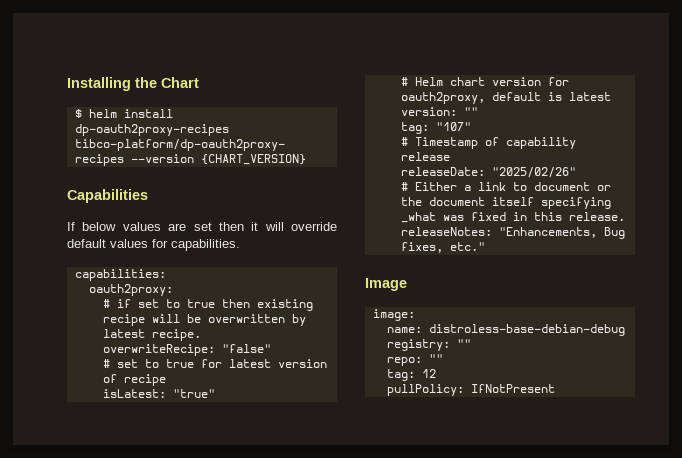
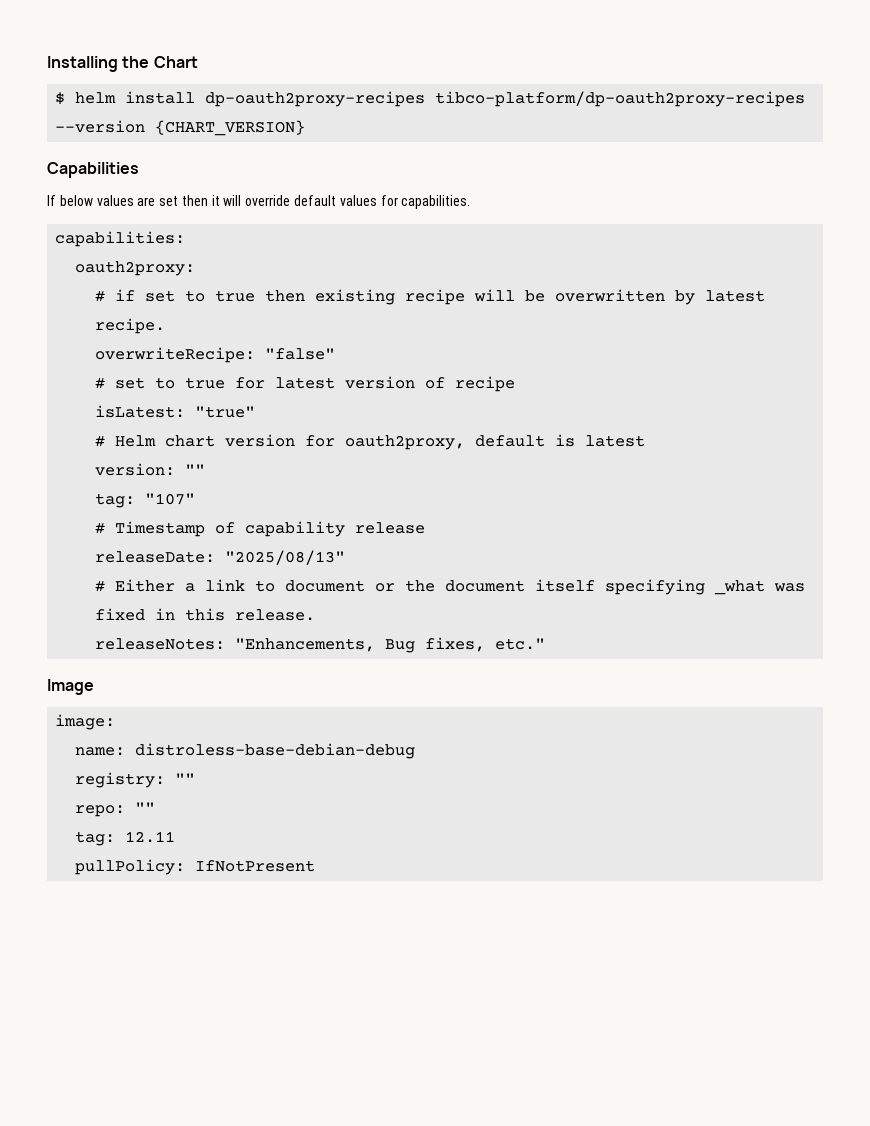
- releaseDate: "2025/02/26"
+ releaseDate: "2025/08/13"
- tag: 12
+ tag: 12.11

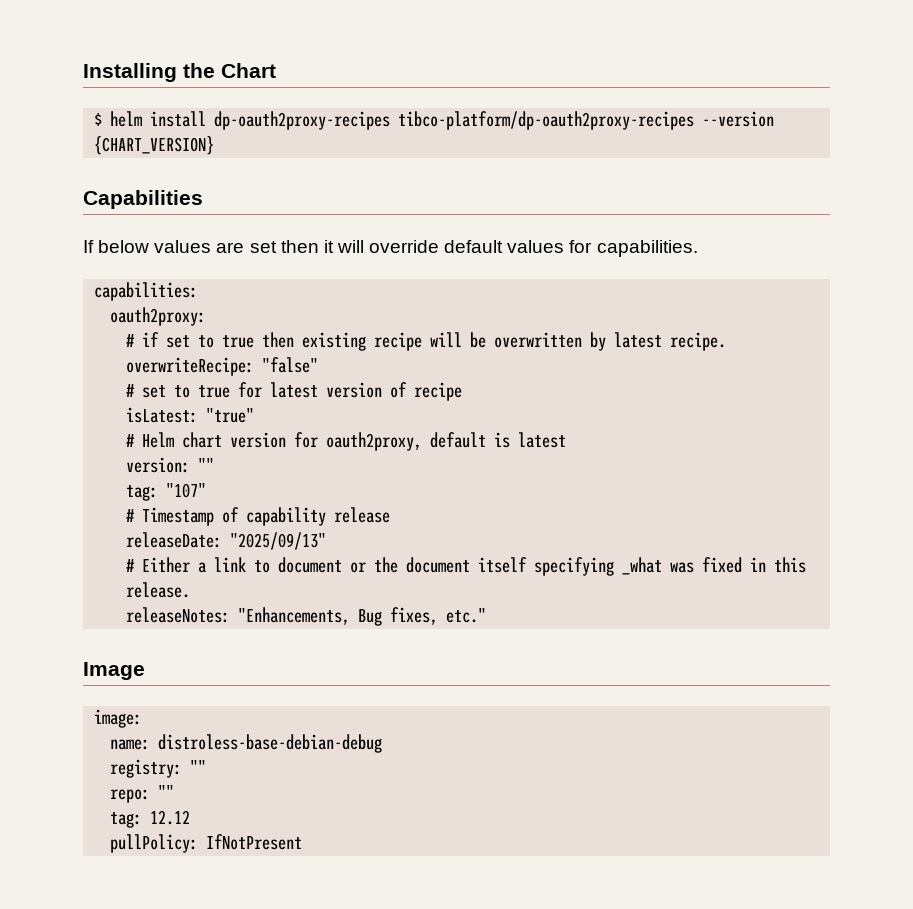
- releaseDate: "2025/08/13"
+ releaseDate: "2025/09/13"
- tag: 12.11
+ tag: 12.12

